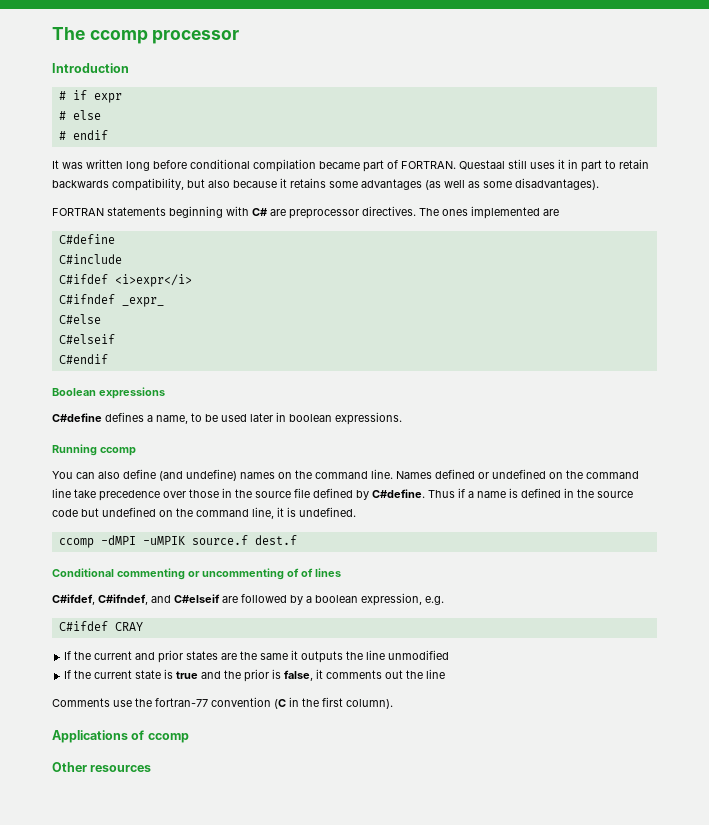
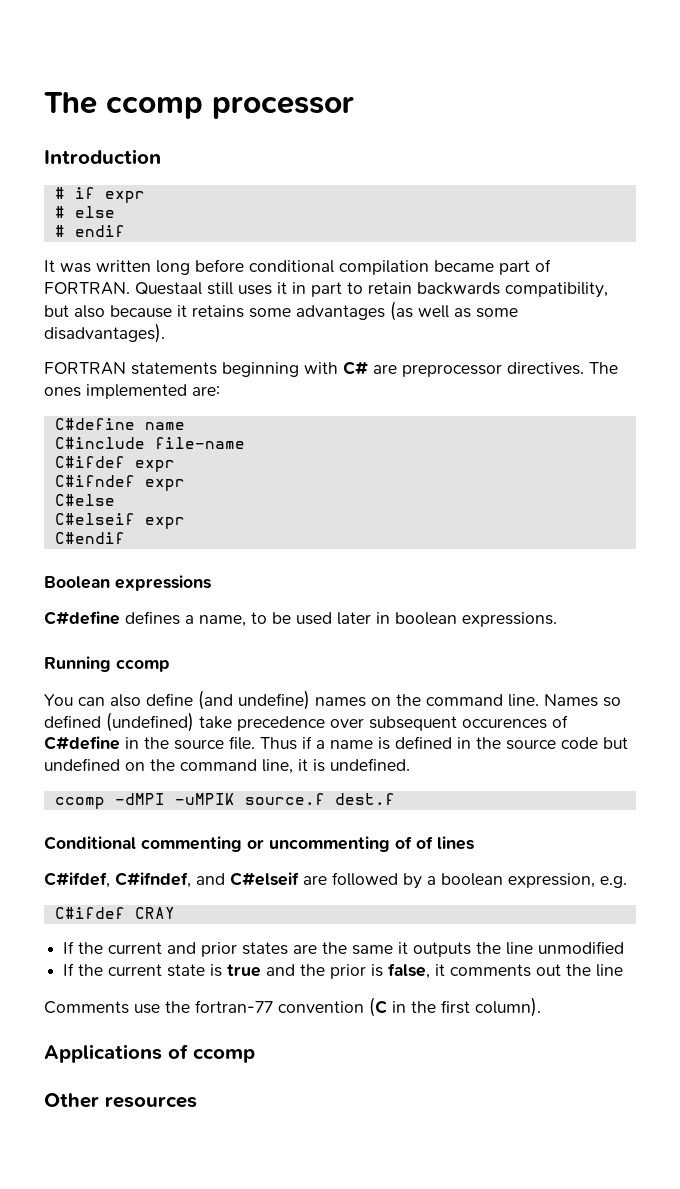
- The ones implemented are
- C#define
+ The ones implemented are:
+ C#define name
- C#include
- C#ifdef <i>expr</i>
+ C#include file-name
+ C#ifdef expr
- C#ifndef _expr_
+ C#ifndef expr
  C#else
- C#elseif
+ C#elseif expr
- Names defined or undefined on the command line take precedence over those in the source file defined by C#define.
+ Names so defined (undefined) take precedence over subsequent occurences of C#define in the source file.

